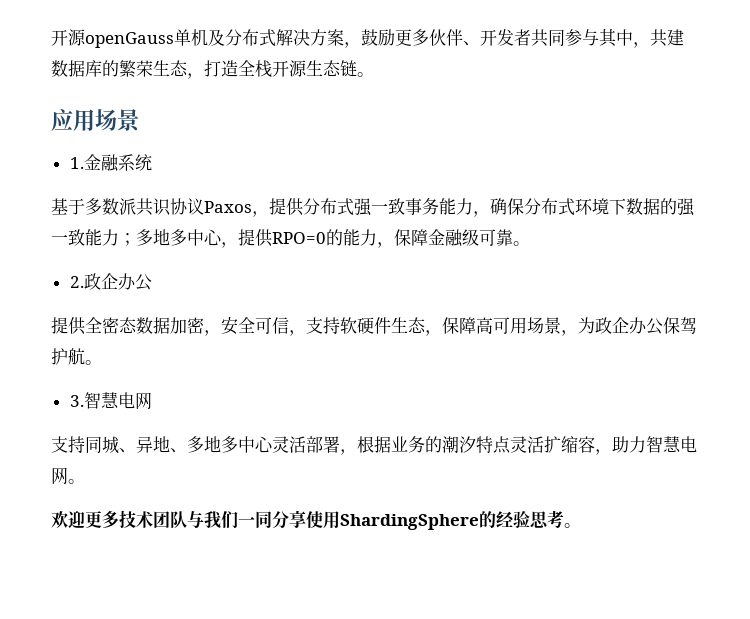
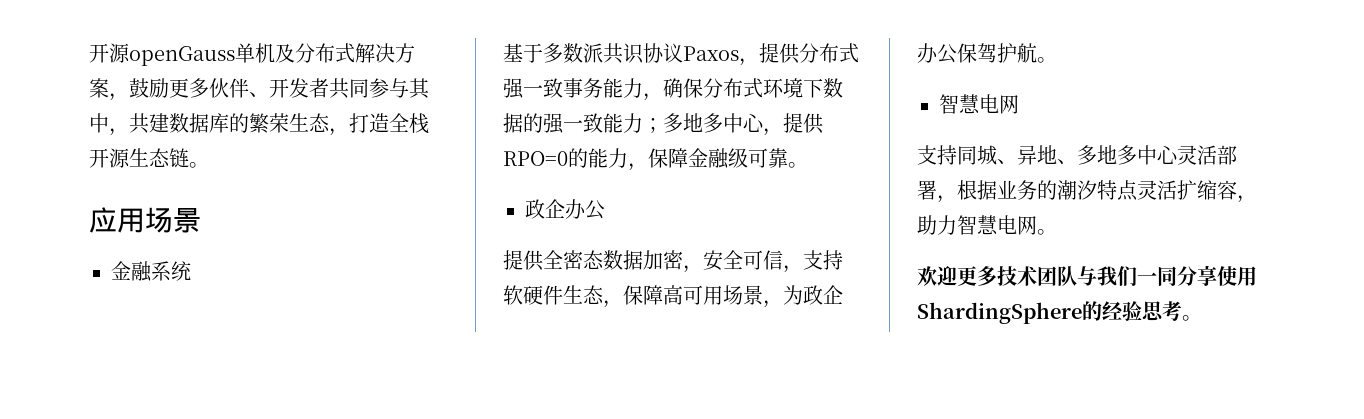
- 1.金融系统
+ 金融系统
  基于多数派共识协议Paxos，提供分布式强一致事务能力，确保分布式环境下数据的强一致能力；多地多中心，提供RPO=0的能力，保障金融级可靠。
- 2.政企办公
+ 政企办公
  提供全密态数据加密，安全可信，支持软硬件生态，保障高可用场景，为政企办公保驾护航。
- 3.智慧电网
+ 智慧电网

